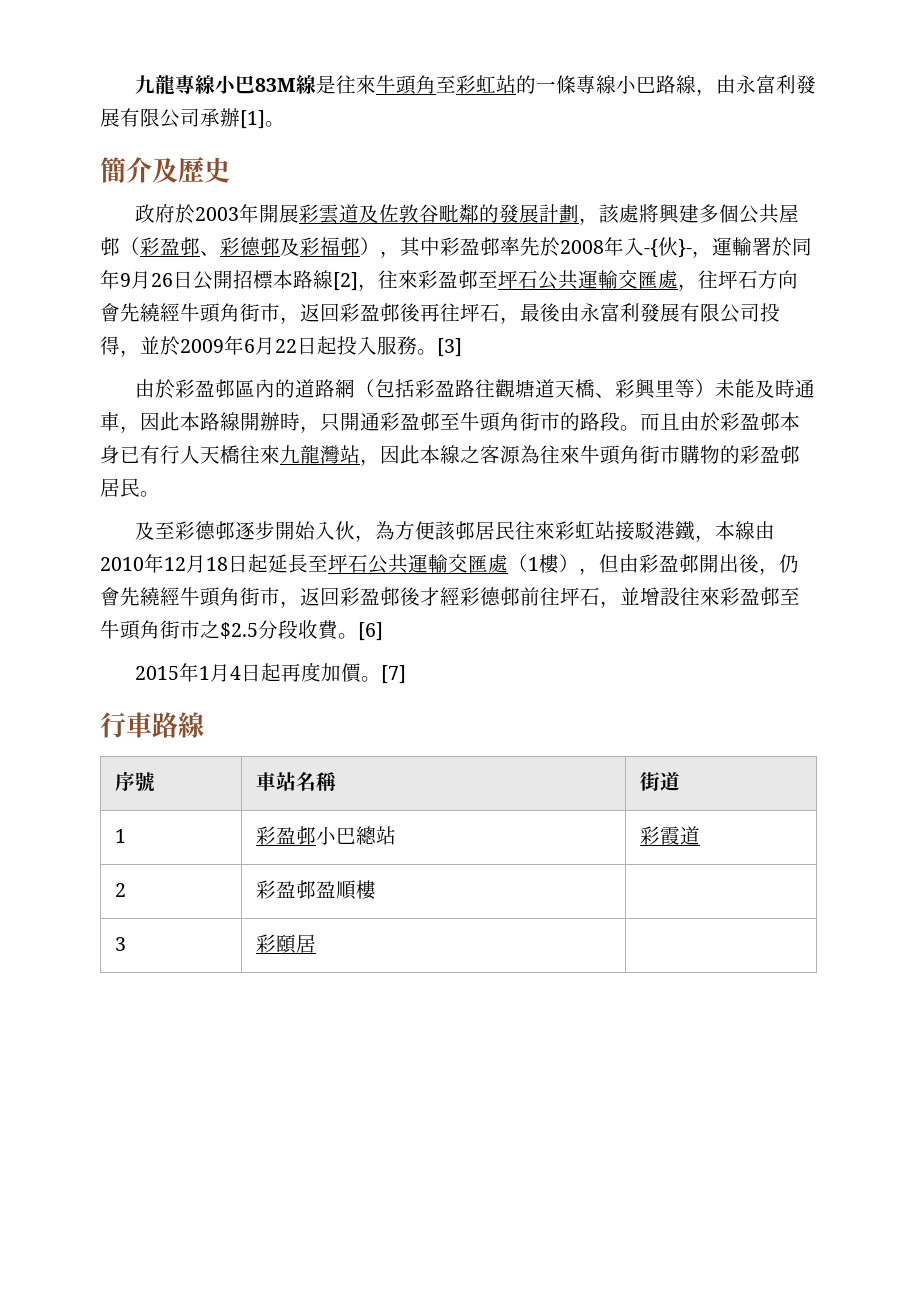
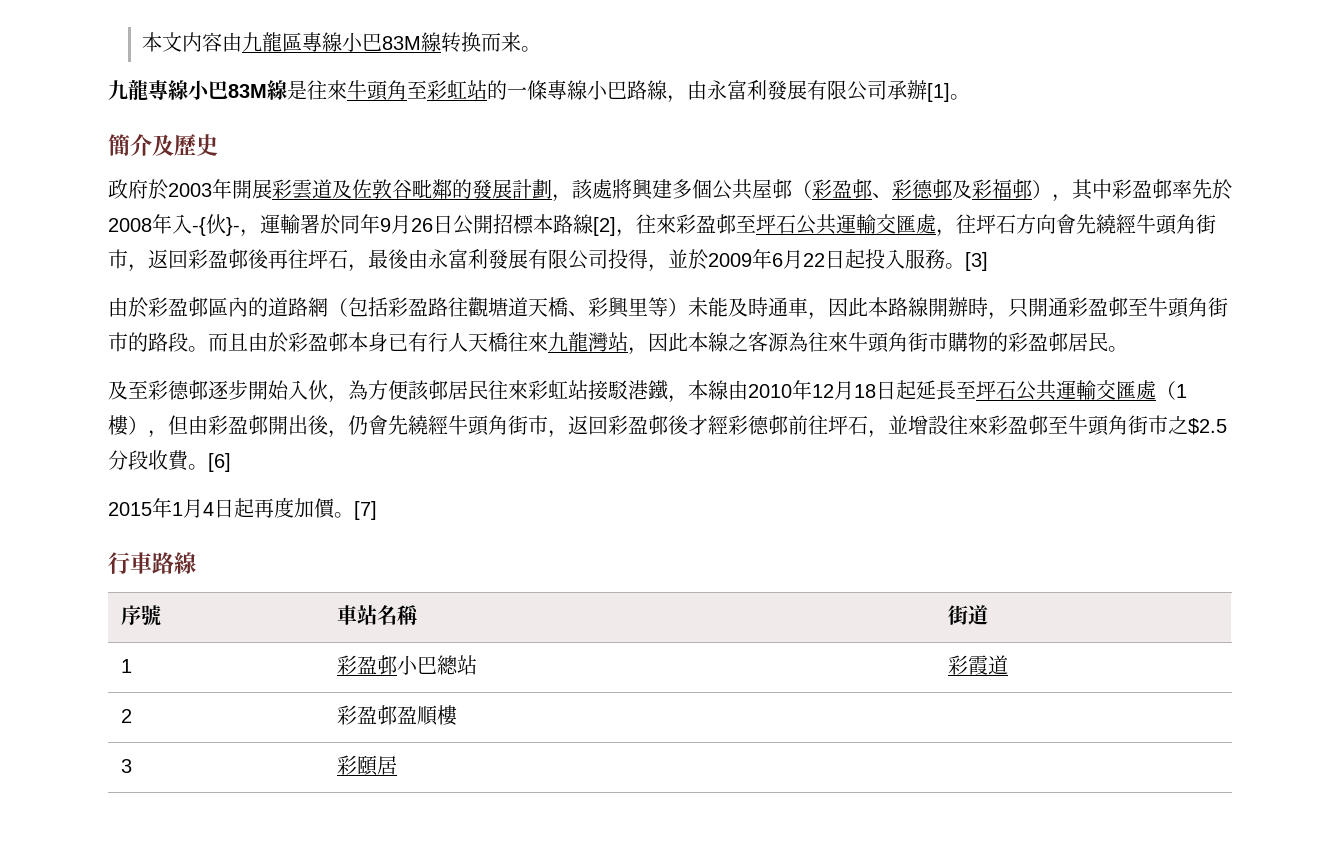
+ 本文内容由九龍區專線小巴83M線转换而来。

